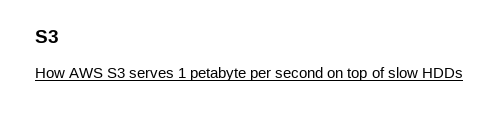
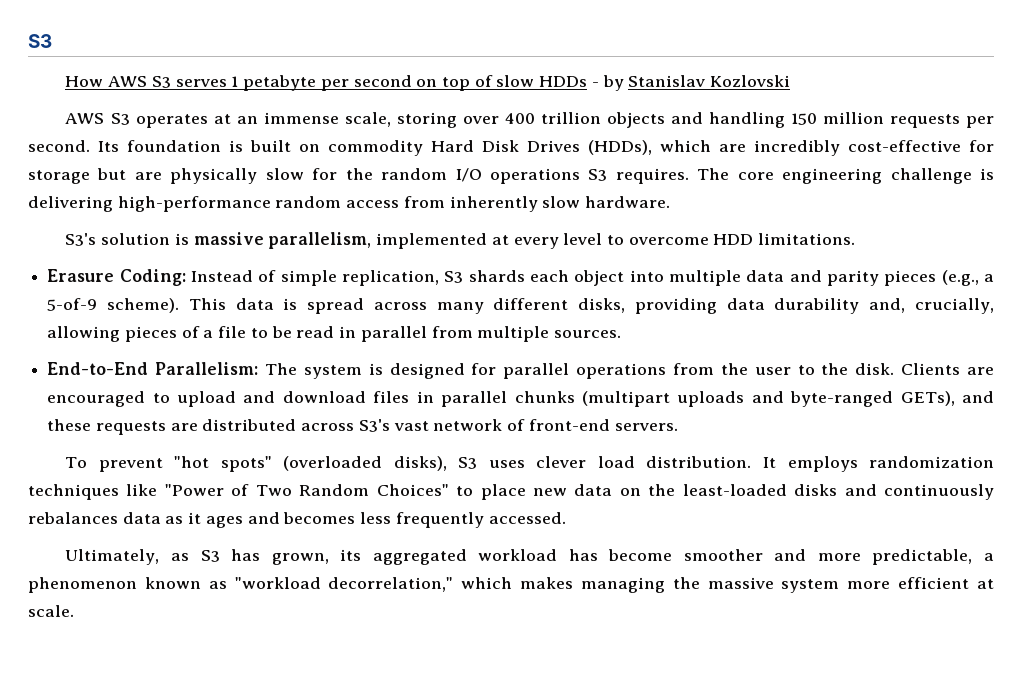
- How AWS S3 serves 1 petabyte per second on top of slow HDDs
+ How AWS S3 serves 1 petabyte per second on top of slow HDDs - by Stanislav Kozlovski
+ AWS S3 operates at an immense scale, storing over 400 trillion objects and handling 150 million requests per second. Its foundation is built on commodity Hard Disk Drives (HDDs), which are incredibly cost-effective for storage but are physically slow for the random I/O operations S3 requires. The core engineering challenge is delivering high-performance random access from inherently slow hardware.
+ S3's solution is massive parallelism, implemented at every level to overcome HDD limitations.
+ Erasure Coding: Instead of simple replication, S3 shards each object into multiple data and parity pieces (e.g., a 5-of-9 scheme). This data is spread across many different disks, providing data durability and, crucially, allowing pieces of a file to be read in parallel from multiple sources.
+ End-to-End Parallelism: The system is designed for parallel operations from the user to the disk. Clients are encouraged to upload and download files in parallel chunks (multipart uploads and byte-ranged GETs), and these requests are distributed across S3's vast network of front-end servers.
+ To prevent "hot spots" (overloaded disks), S3 uses clever load distribution. It employs randomization techniques like "Power of Two Random Choices" to place new data on the least-loaded disks and continuously rebalances data as it ages and becomes less frequently accessed.
+ Ultimately, as S3 has grown, its aggregated workload has become smoother and more predictable, a phenomenon known as "workload decorrelation," which makes managing the massive system more efficient at scale.

